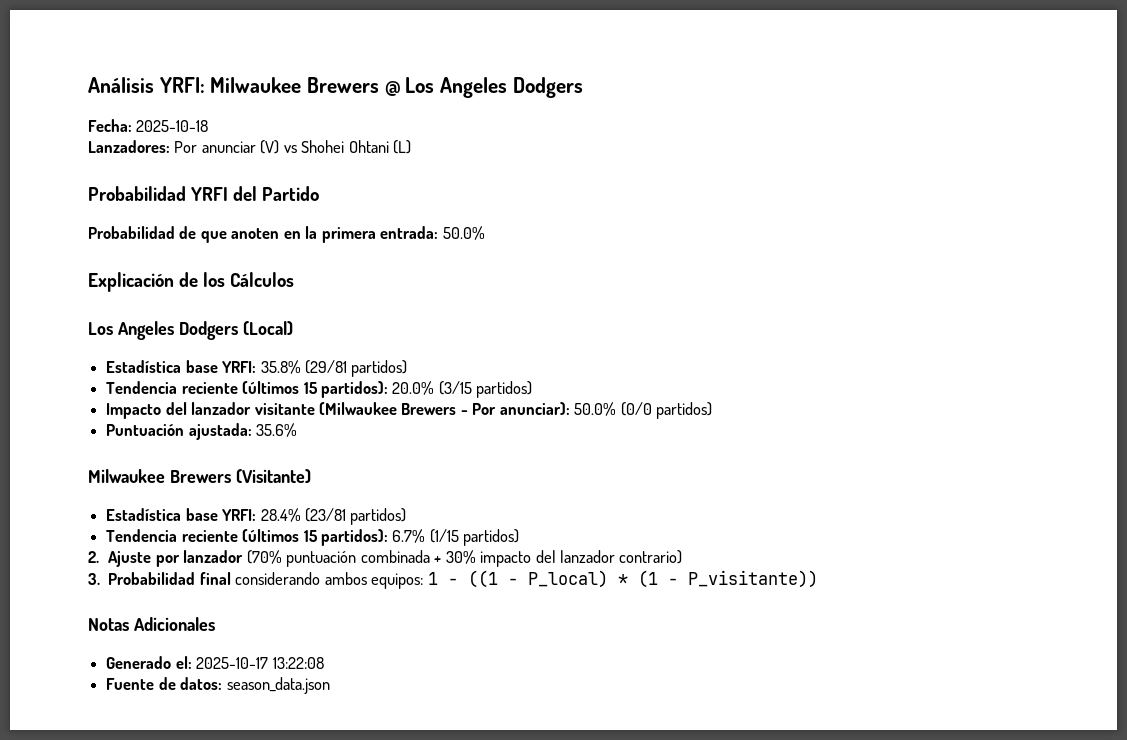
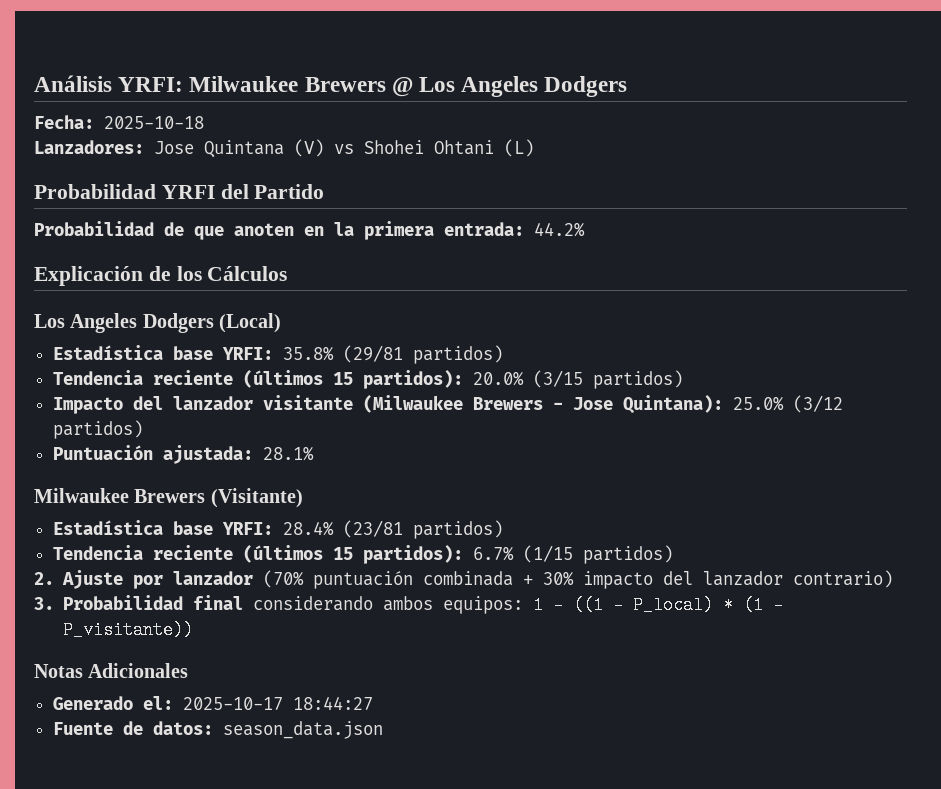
- Lanzadores: Por anunciar (V) vs Shohei Ohtani (L)
+ Lanzadores: Jose Quintana (V) vs Shohei Ohtani (L)
- Probabilidad de que anoten en la primera entrada: 50.0%
+ Probabilidad de que anoten en la primera entrada: 44.2%
- Impacto del lanzador visitante (Milwaukee Brewers - Por anunciar): 50.0% (0/0 partidos)
+ Impacto del lanzador visitante (Milwaukee Brewers - Jose Quintana): 25.0% (3/12 partidos)
- Puntuación ajustada: 35.6%
+ Puntuación ajustada: 28.1%
- Generado el: 2025-10-17 13:22:08
+ Generado el: 2025-10-17 18:44:27

